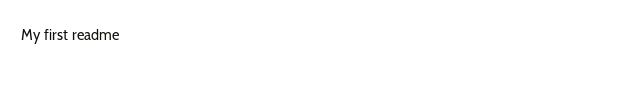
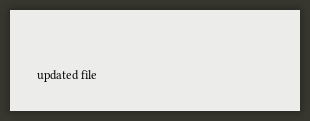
- My first readme
+ updated file

